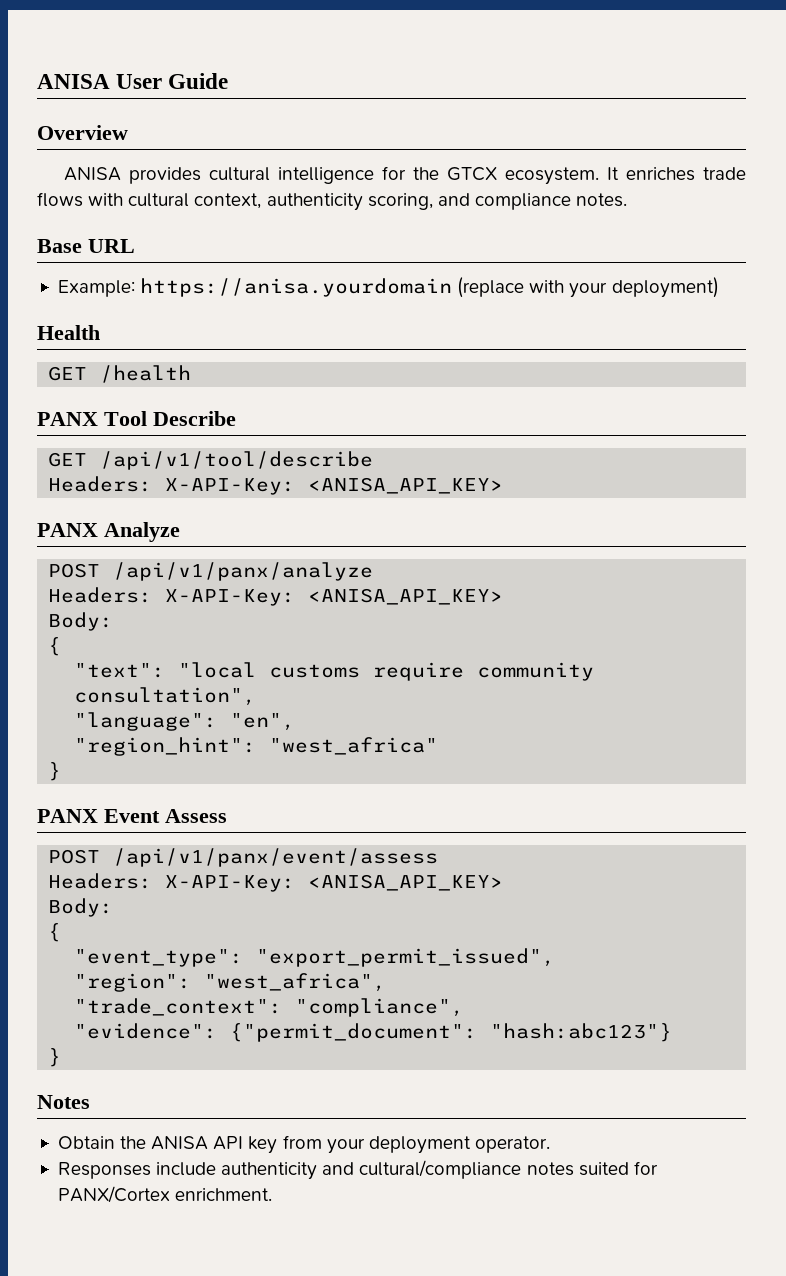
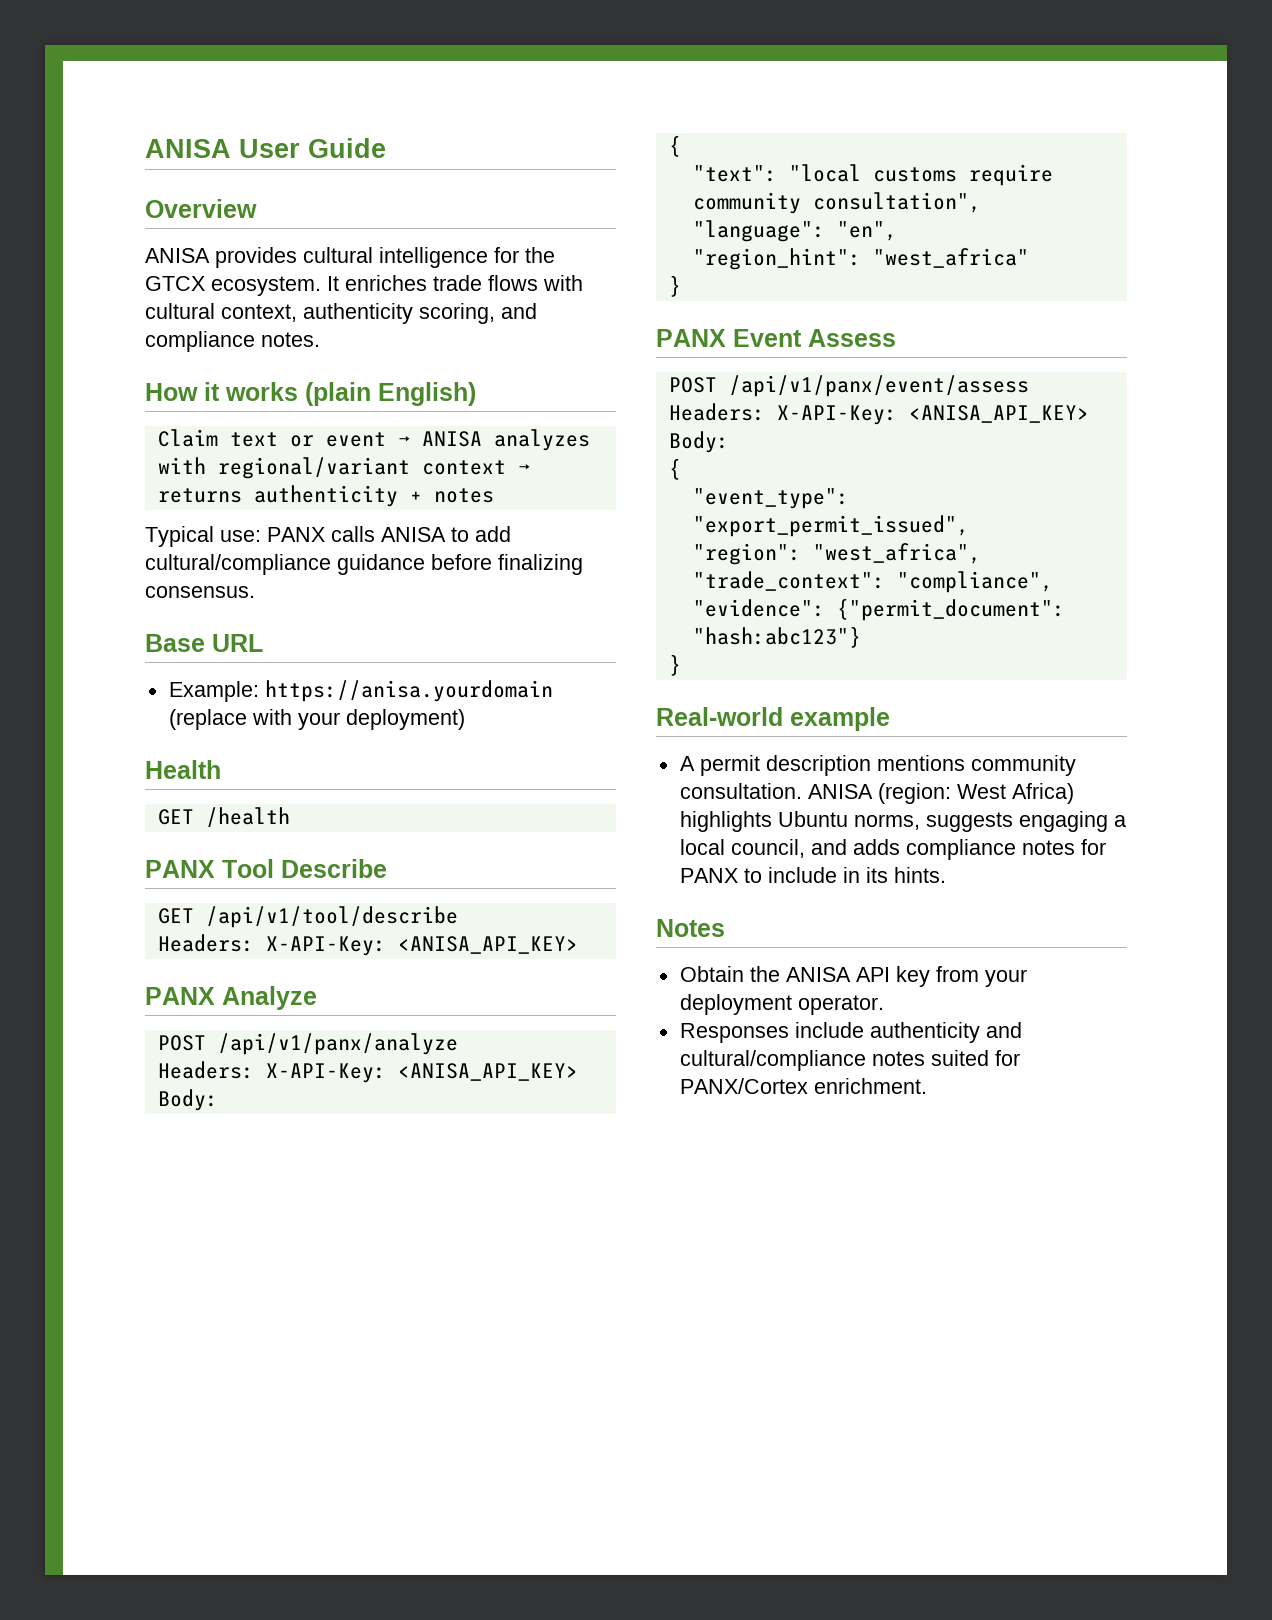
+ How it works (plain English)
+ Claim text or event → ANISA analyzes with regional/variant context → returns authenticity + notes
+ Typical use: PANX calls ANISA to add cultural/compliance guidance before finalizing consensus.
+ Real-world example
+ A permit description mentions community consultation. ANISA (region: West Africa) highlights Ubuntu norms, suggests engaging a local council, and adds compliance notes for PANX to include in its hints.

